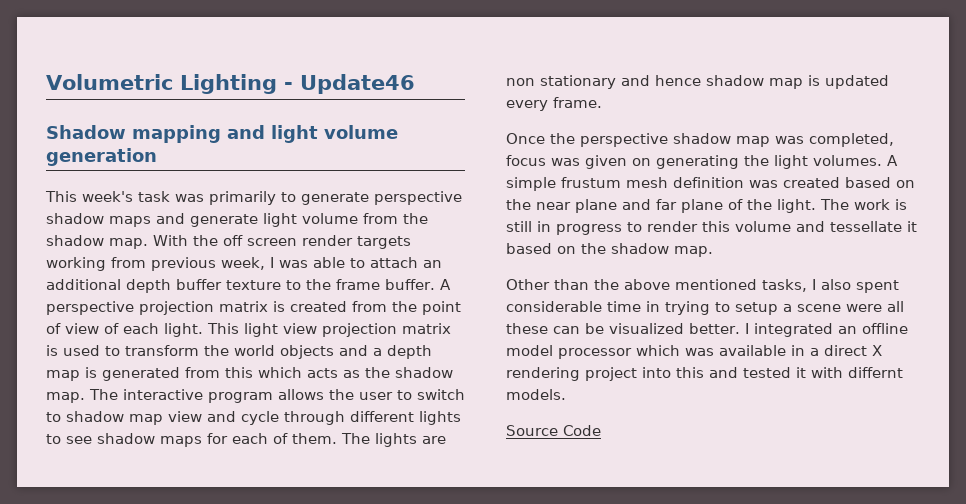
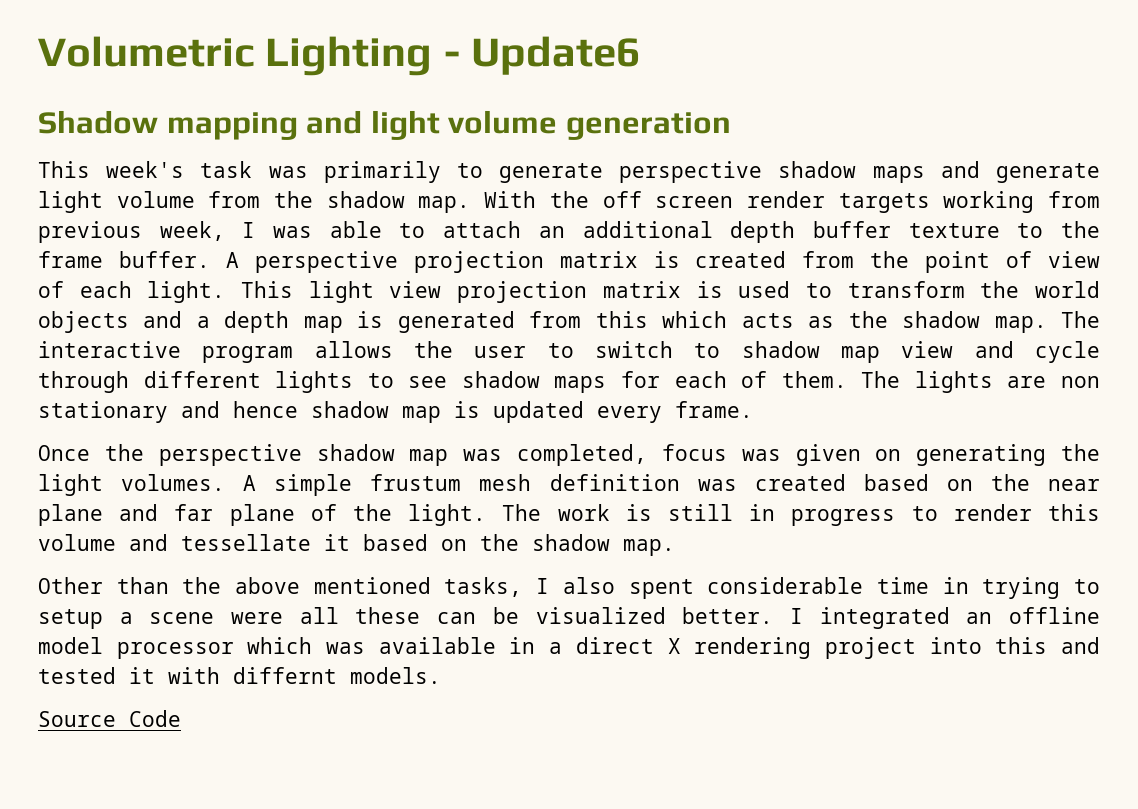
- Volumetric Lighting - Update46
+ Volumetric Lighting - Update6

